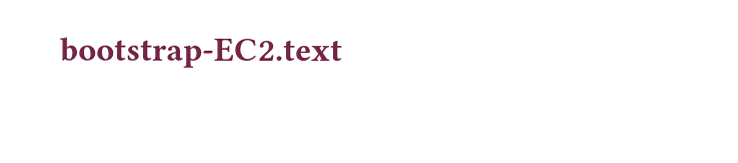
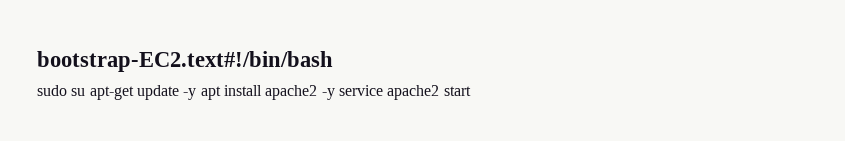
- bootstrap-EC2.text
+ bootstrap-EC2.text#!/bin/bash
+ sudo su apt-get update -y apt install apache2 -y service apache2 start

